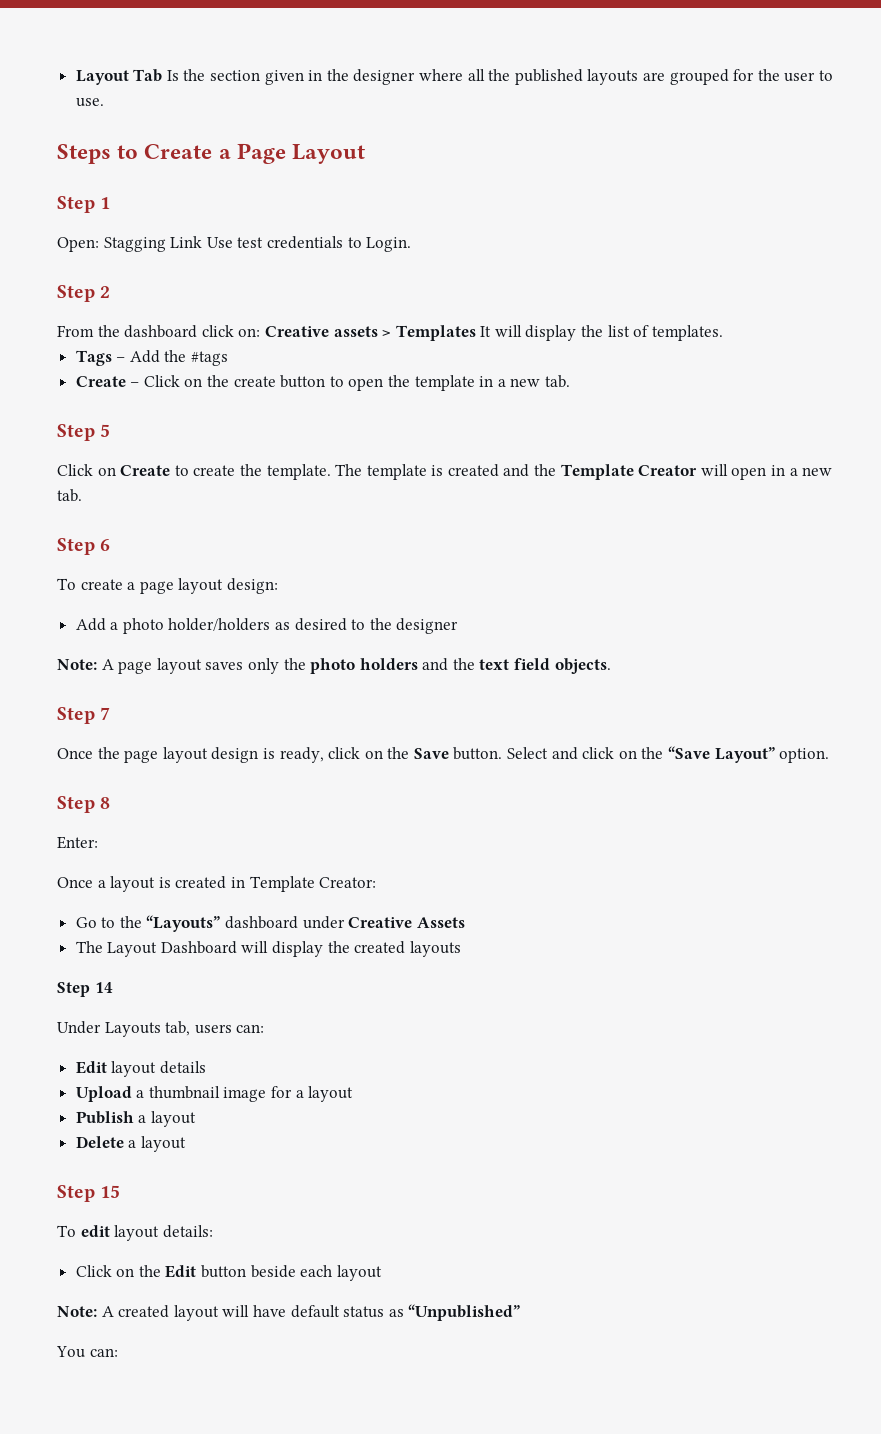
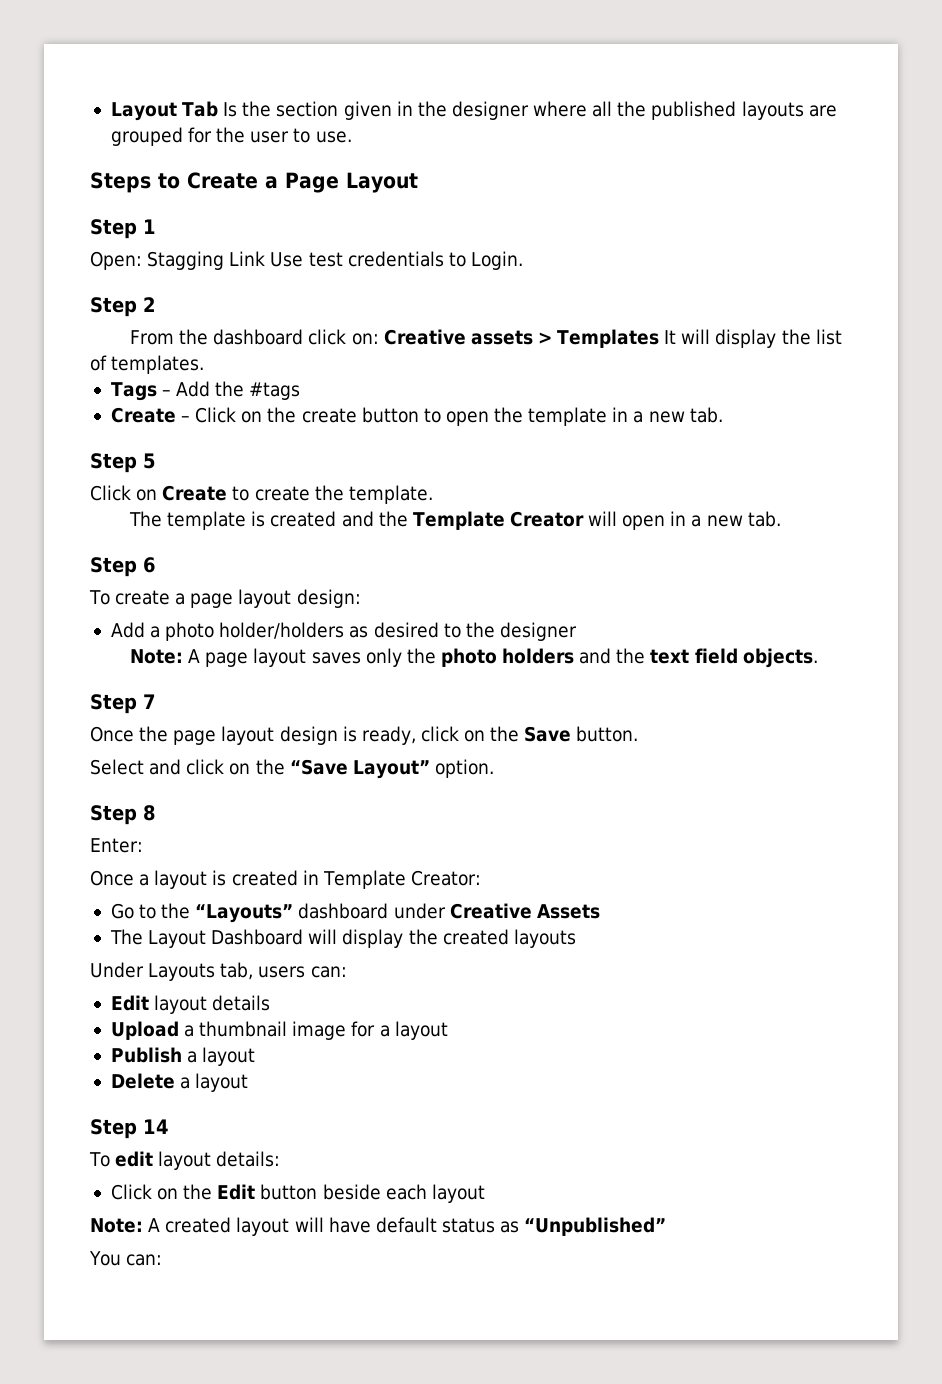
- Click on Create to create the template. The template is created and the Template Creator will open in a new tab.
+ Click on Create to create the template.
+ The template is created and the Template Creator will open in a new tab.
- Once the page layout design is ready, click on the Save button. Select and click on the “Save Layout” option.
+ Once the page layout design is ready, click on the Save button.
+ Select and click on the “Save Layout” option.
- Step 14
- Step 15
+ Step 14

